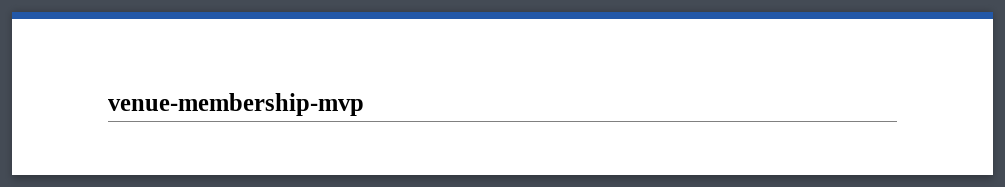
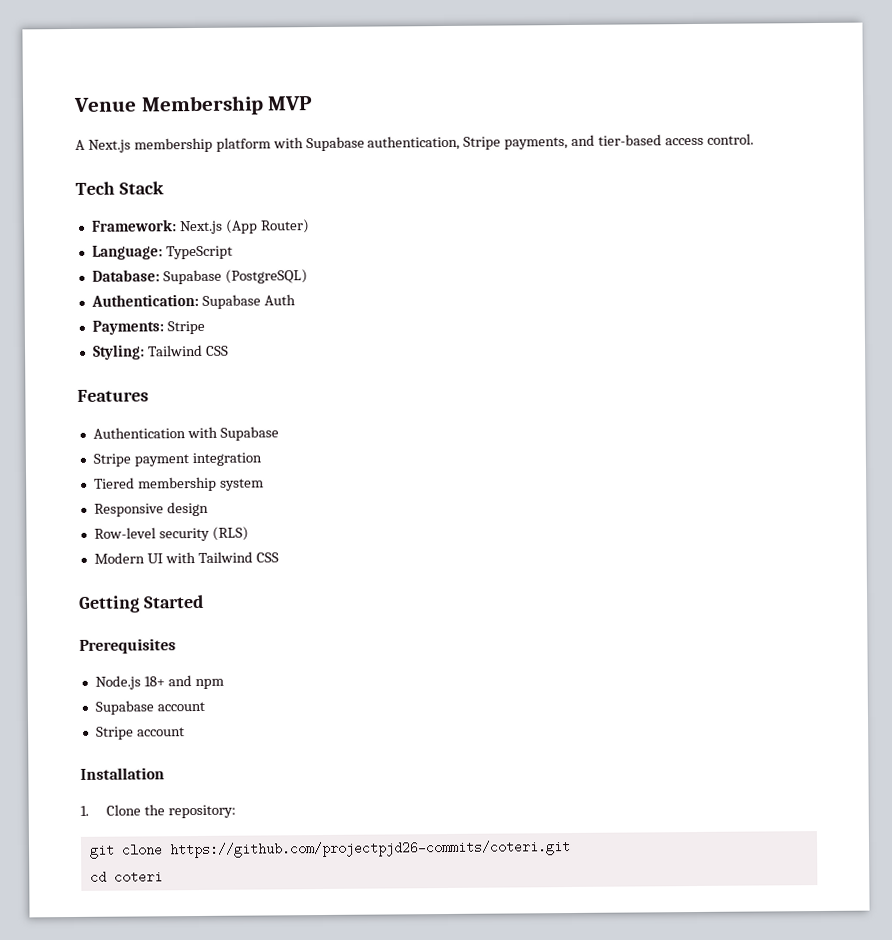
- venue-membership-mvp
+ Venue Membership MVP
+ A Next.js membership platform with Supabase authentication, Stripe payments, and tier-based access control.
+ Tech Stack
+ Framework: Next.js (App Router)
+ Language: TypeScript
+ Database: Supabase (PostgreSQL)
+ Authentication: Supabase Auth
+ Payments: Stripe
+ Styling: Tailwind CSS
+ Features
+ Authentication with Supabase
+ Stripe payment integration
+ Tiered membership system
+ Responsive design
+ Row-level security (RLS)
+ Modern UI with Tailwind CSS
+ Getting Started
+ Prerequisites
+ Node.js 18+ and npm
+ Supabase account
+ Stripe account
+ Installation
+ 1. Clone the repository:
+ git clone https://github.com/projectpjd26-commits/coteri.git
+ cd coteri

